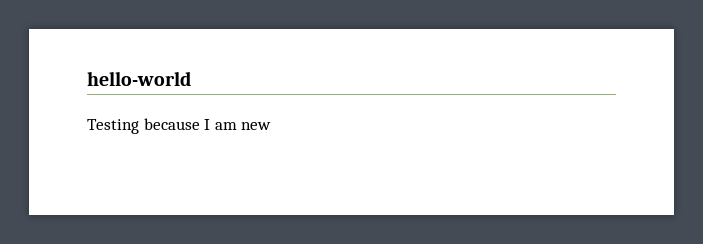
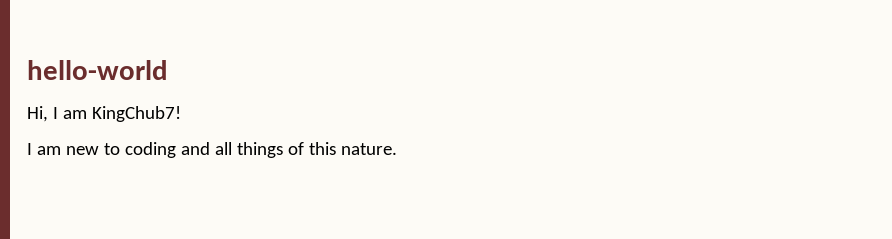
- Testing because I am new
+ Hi, I am KingChub7!
+ I am new to coding and all things of this nature.

